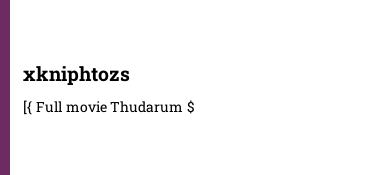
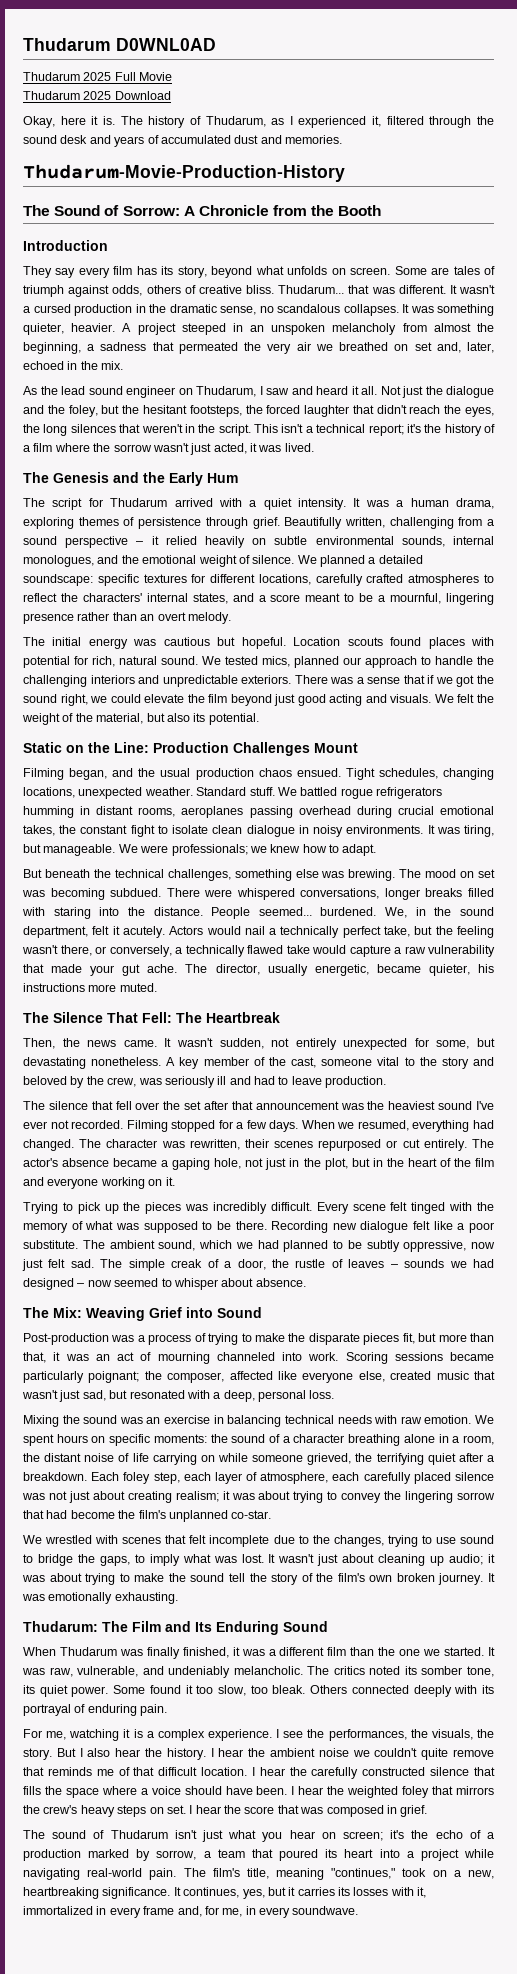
- xkniphtozs
- [{ Full movie Thudarum $
+ Thudarum D0WNL0AD
+ Thudarum 2025 Full Movie
+ Thudarum 2025 Download
+ Okay, here it is. The history of Thudarum, as I experienced it, filtered through the sound desk and years of accumulated dust and memories.
+ Thudarum-Movie-Production-History
+ The Sound of Sorrow: A Chronicle from the Booth
+ Introduction
+ They say every film has its story, beyond what unfolds on screen. Some are tales of triumph against odds, others of creative bliss. Thudarum... that was different. It wasn't a cursed production in the dramatic sense, no scandalous collapses. It was something quieter, heavier. A project steeped in an unspoken melancholy from almost the beginning, a sadness that permeated the very air we breathed on set and, later, echoed in the mix.
+ As the lead sound engineer on Thudarum, I saw and heard it all. Not just the dialogue and the foley, but the hesitant footsteps, the forced laughter that didn't reach the eyes, the long silences that weren't in the script. This isn't a technical report; it's the history of a film where the sorrow wasn't just acted, it was lived.
+ The Genesis and the Early Hum
+ The script for Thudarum arrived with a quiet intensity. It was a human drama, exploring themes of persistence through grief. Beautifully written, challenging from a sound perspective – it relied heavily on subtle environmental sounds, internal monologues, and the emotional weight of silence. We planned a detailed soundscape: specific textures for different locations, carefully crafted atmospheres to reflect the characters' internal states, and a score meant to be a mournful, lingering presence rather than an overt melody.
+ The initial energy was cautious but hopeful. Location scouts found places with potential for rich, natural sound. We tested mics, planned our approach to handle the challenging interiors and unpredictable exteriors. There was a sense that if we got the sound right, we could elevate the film beyond just good acting and visuals. We felt the weight of the material, but also its potential.
+ Static on the Line: Production Challenges Mount
+ Filming began, and the usual production chaos ensued. Tight schedules, changing locations, unexpected weather. Standard stuff. We battled rogue refrigerators humming in distant rooms, aeroplanes passing overhead during crucial emotional takes, the constant fight to isolate clean dialogue in noisy environments. It was tiring, but manageable. We were professionals; we knew how to adapt.
+ But beneath the technical challenges, something else was brewing. The mood on set was becoming subdued. There were whispered conversations, longer breaks filled with staring into the distance. People seemed... burdened. We, in the sound department, felt it acutely. Actors would nail a technically perfect take, but the feeling wasn't there, or conversely, a technically flawed take would capture a raw vulnerability that made your gut ache. The director, usually energetic, became quieter, his instructions more muted.
+ The Silence That Fell: The Heartbreak
+ Then, the news came. It wasn't sudden, not entirely unexpected for some, but devastating nonetheless. A key member of the cast, someone vital to the story and beloved by the crew, was seriously ill and had to leave production.
+ The silence that fell over the set after that announcement was the heaviest sound I've ever not recorded. Filming stopped for a few days. When we resumed, everything had changed. The character was rewritten, their scenes repurposed or cut entirely. The actor's absence became a gaping hole, not just in the plot, but in the heart of the film and everyone working on it.
+ Trying to pick up the pieces was incredibly difficult. Every scene felt tinged with the memory of what was supposed to be there. Recording new dialogue felt like a poor substitute. The ambient sound, which we had planned to be subtly oppressive, now just felt sad. The simple creak of a door, the rustle of leaves – sounds we had designed – now seemed to whisper about absence.
+ The Mix: Weaving Grief into Sound
+ Post-production was a process of trying to make the disparate pieces fit, but more than that, it was an act of mourning channeled into work. Scoring sessions became particularly poignant; the composer, affected like everyone else, created music that wasn't just sad, but resonated with a deep, personal loss.
+ Mixing the sound was an exercise in balancing technical needs with raw emotion. We spent hours on specific moments: the sound of a character breathing alone in a room, the distant noise of life carrying on while someone grieved, the terrifying quiet after a breakdown. Each foley step, each layer of atmosphere, each carefully placed silence was not just about creating realism; it was about trying to convey the lingering sorrow that had become the film's unplanned co-star.
+ We wrestled with scenes that felt incomplete due to the changes, trying to use sound to bridge the gaps, to imply what was lost. It wasn't just about cleaning up audio; it was about trying to make the sound tell the story of the film's own broken journey. It was emotionally exhausting.
+ Thudarum: The Film and Its Enduring Sound
+ When Thudarum was finally finished, it was a different film than the one we started. It was raw, vulnerable, and undeniably melancholic. The critics noted its somber tone, its quiet power. Some found it too slow, too bleak. Others connected deeply with its portrayal of enduring pain.
+ For me, watching it is a complex experience. I see the performances, the visuals, the story. But I also hear the history. I hear the ambient noise we couldn't quite remove that reminds me of that difficult location. I hear the carefully constructed silence that fills the space where a voice should have been. I hear the weighted foley that mirrors the crew's heavy steps on set. I hear the score that was composed in grief.
+ The sound of Thudarum isn't just what you hear on screen; it's the echo of a production marked by sorrow, a team that poured its heart into a project while navigating real-world pain. The film's title, meaning "continues," took on a new, heartbreaking significance. It continues, yes, but it carries its losses with it, immortalized in every frame and, for me, in every soundwave.

